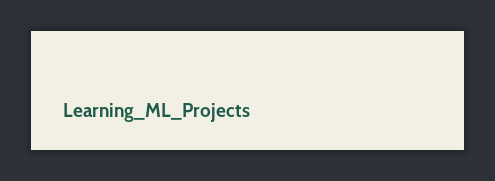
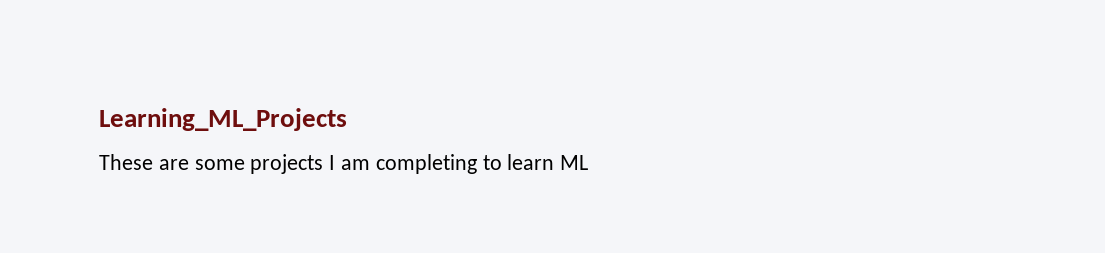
+ These are some projects I am completing to learn ML

